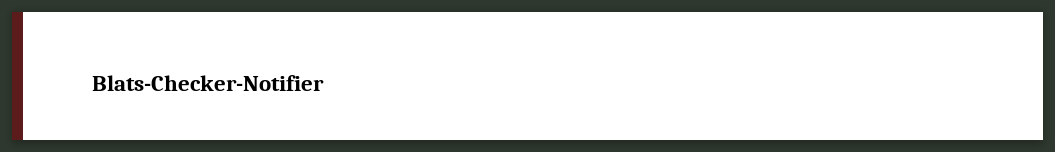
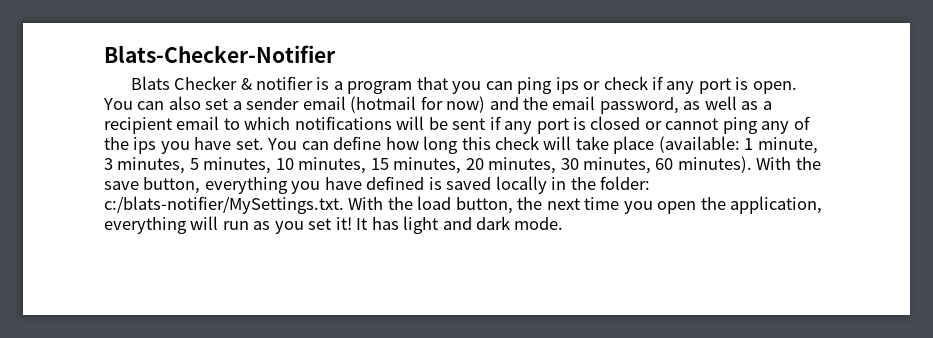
+ Blats Checker & notifier is a program that you can ping ips or check if any port is open. You can also set a sender email (hotmail for now) and the email password, as well as a recipient email to which notifications will be sent if any port is closed or cannot ping any of the ips you have set. You can define how long this check will take place (available: 1 minute, 3 minutes, 5 minutes, 10 minutes, 15 minutes, 20 minutes, 30 minutes, 60 minutes). With the save button, everything you have defined is saved locally in the folder: c:/blats-notifier/MySettings.txt. With the load button, the next time you open the application, everything will run as you set it! It has light and dark mode.

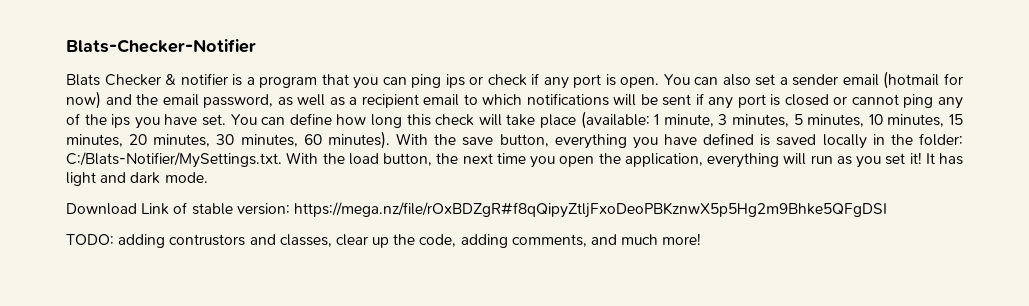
- With the save button, everything you have defined is saved locally in the folder: c:/blats-notifier/MySettings.txt. With the load button, the next time you open the application, everything will run as you set it!
+ With the save button, everything you have defined is saved locally in the folder: C:/Blats-Notifier/MySettings.txt. With the load button, the next time you open the application, everything will run as you set it!
+ Download Link of stable version: https://mega.nz/file/rOxBDZgR#f8qQipyZtljFxoDeoPBKznwX5p5Hg2m9Bhke5QFgDSI
+ TODO: adding contrustors and classes, clear up the code, adding comments, and much more!

